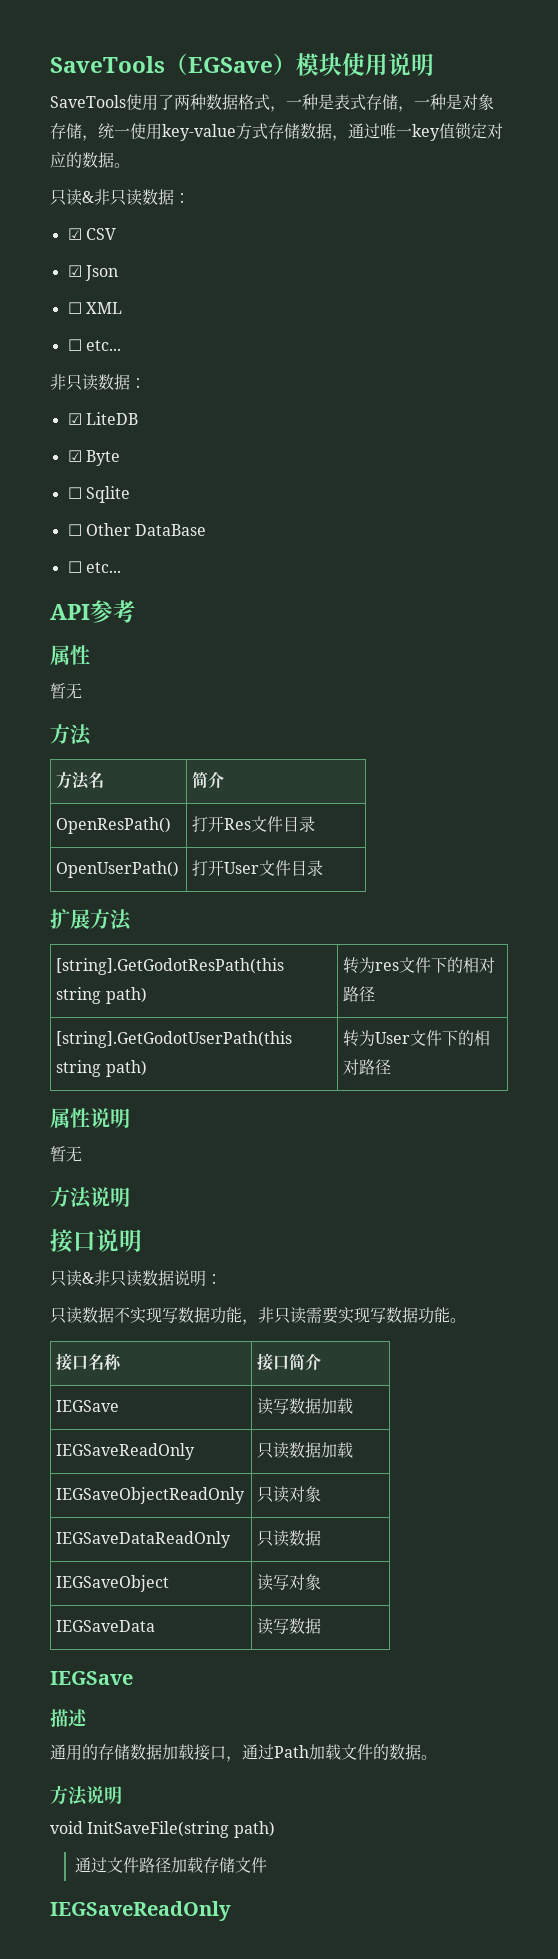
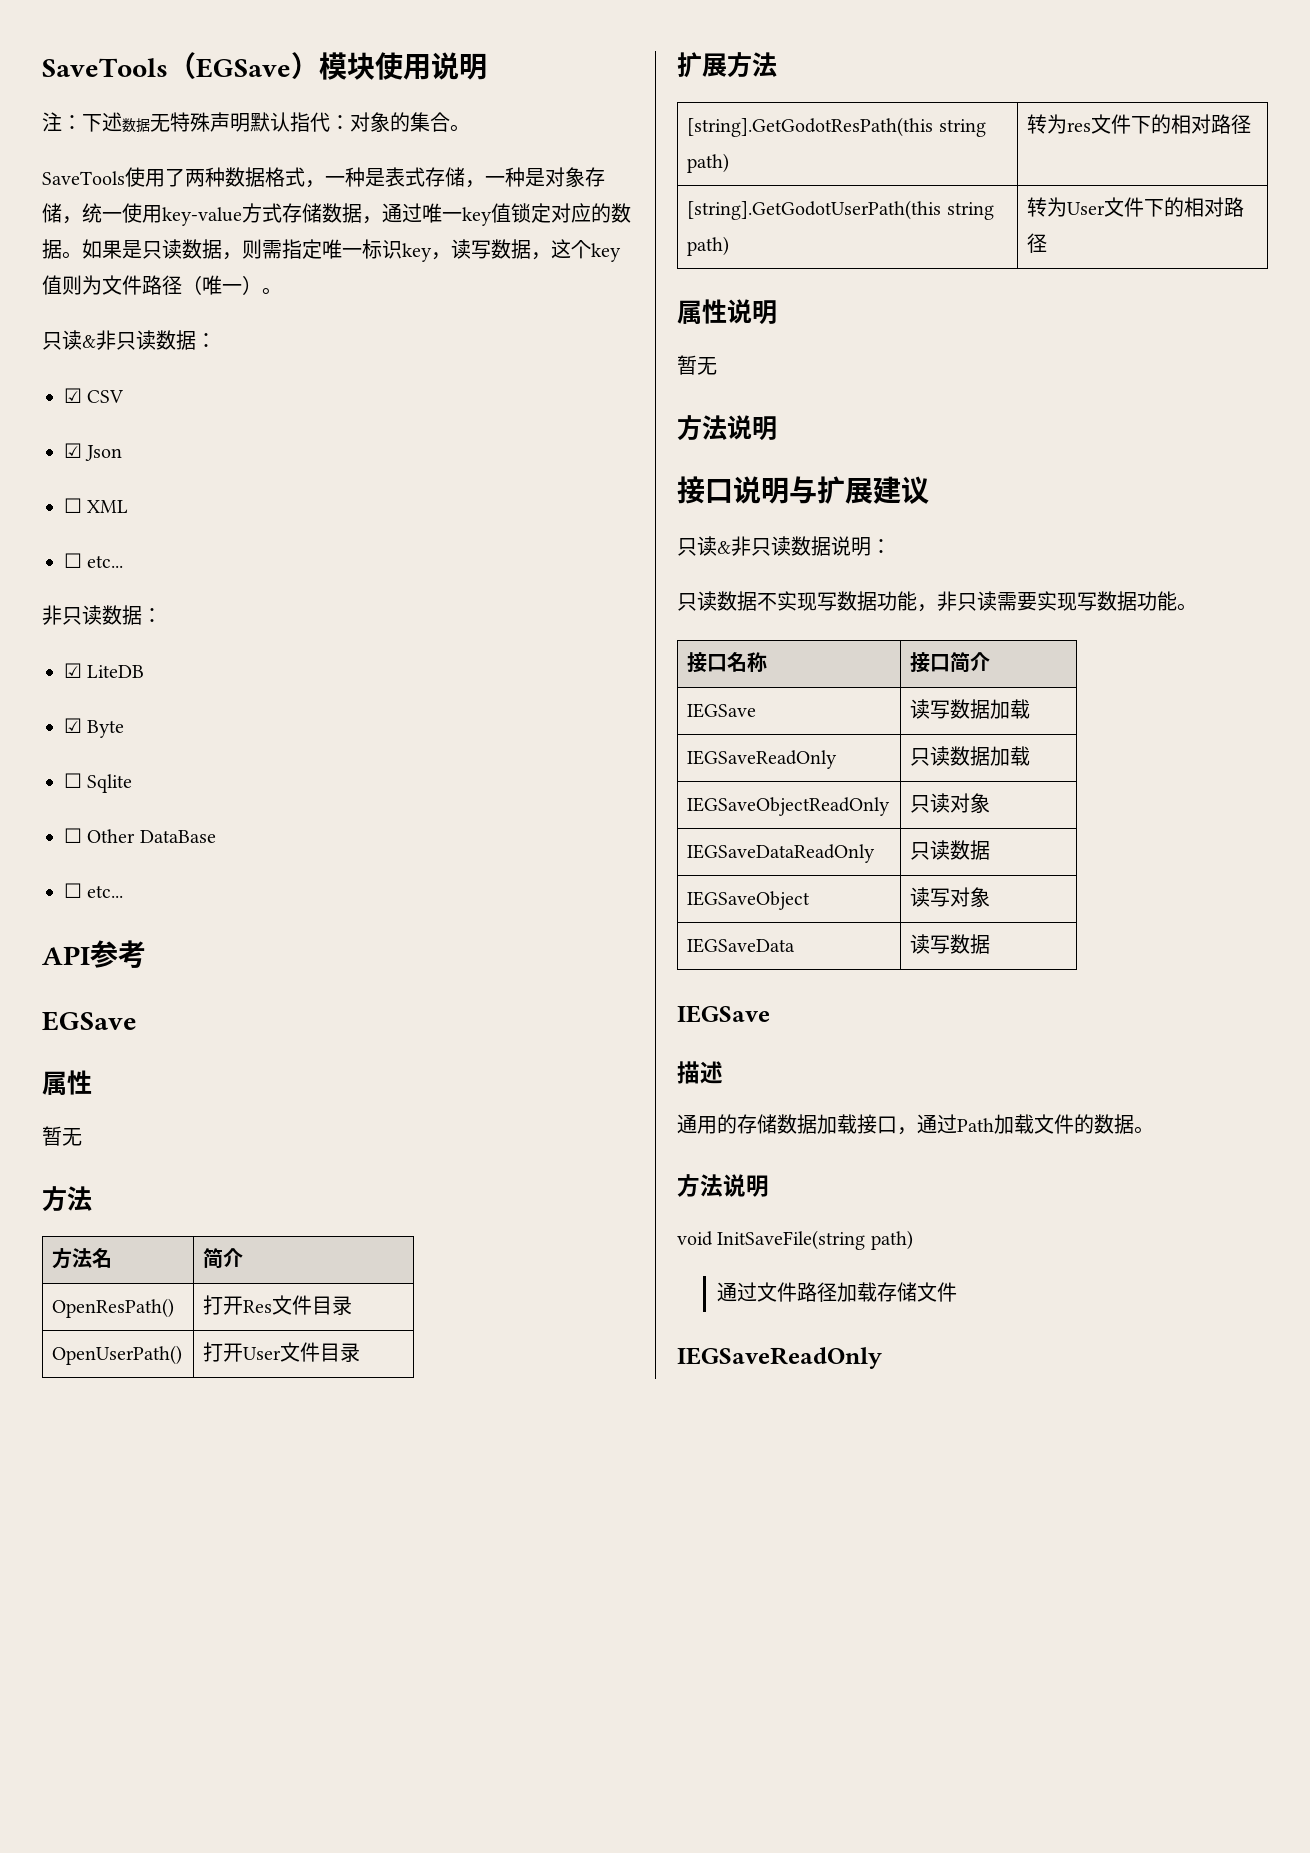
+ 注：下述数据无特殊声明默认指代：对象的集合。
+ 如果是只读数据，则需指定唯一标识key，读写数据，这个key值则为文件路径（唯一）。
  API参考
+ EGSave
- 接口说明
+ 接口说明与扩展建议

